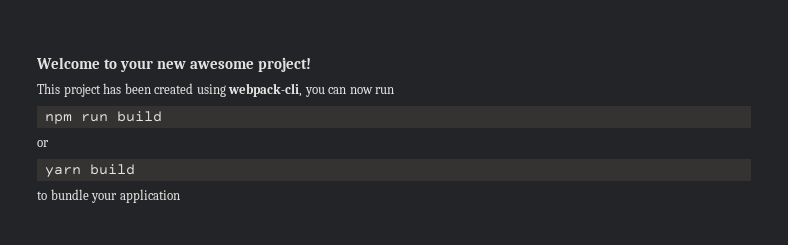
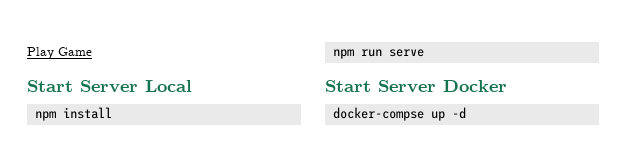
- Welcome to your new awesome project!
- This project has been created using webpack-cli, you can now run
- npm run build
- or
- yarn build
- to bundle your application
+ Play Game
+ Start Server Local
+ npm install
+ npm run serve
+ Start Server Docker
+ docker-compse up -d

